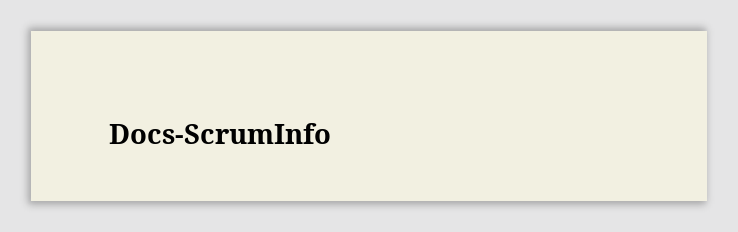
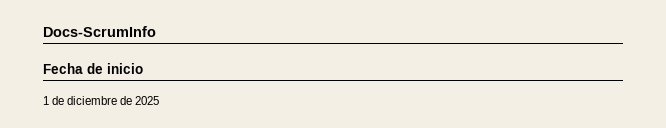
+ Fecha de inicio
+ 1 de diciembre de 2025

